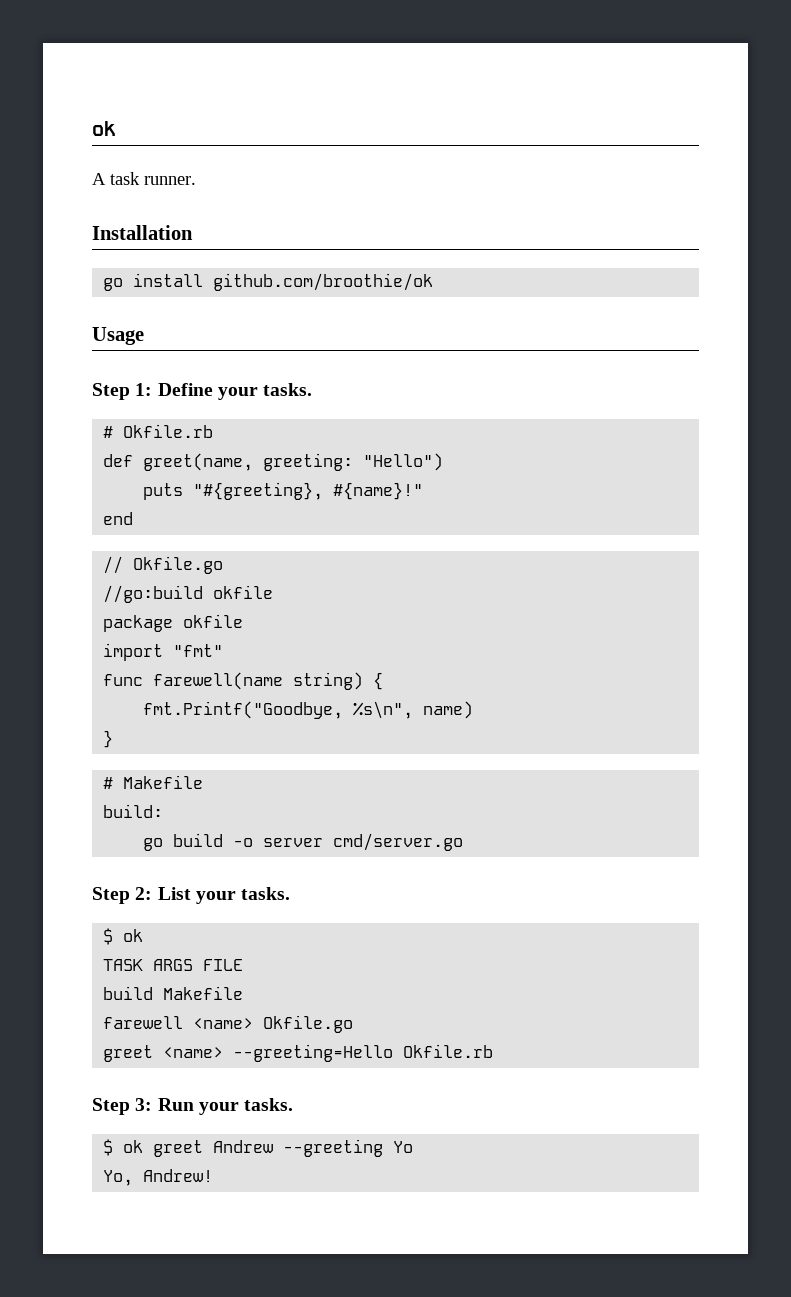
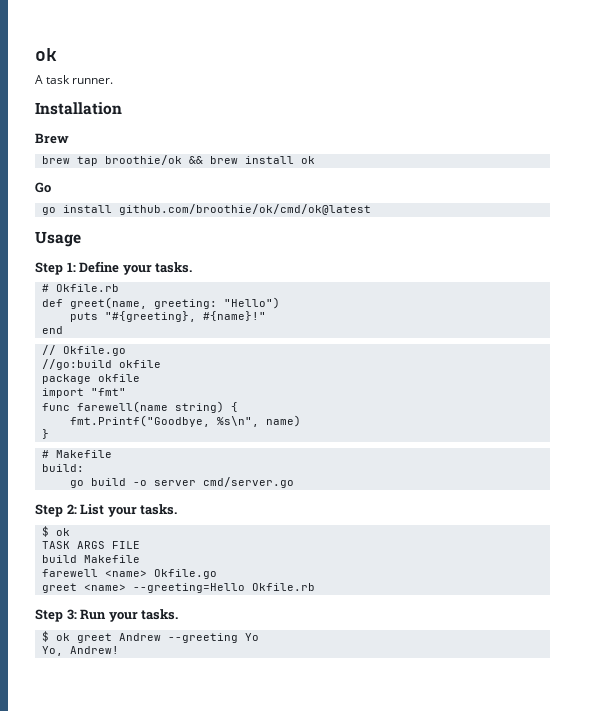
+ Brew
+ brew tap broothie/ok && brew install ok
+ Go
- go install github.com/broothie/ok
+ go install github.com/broothie/ok/cmd/ok@latest

